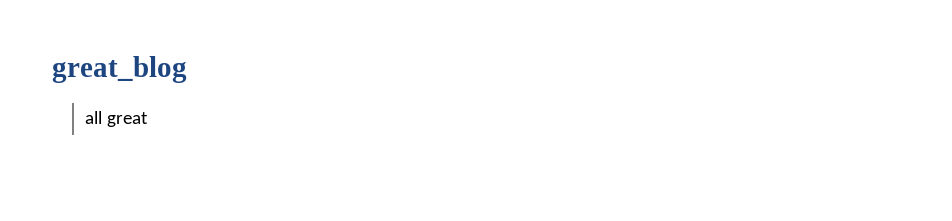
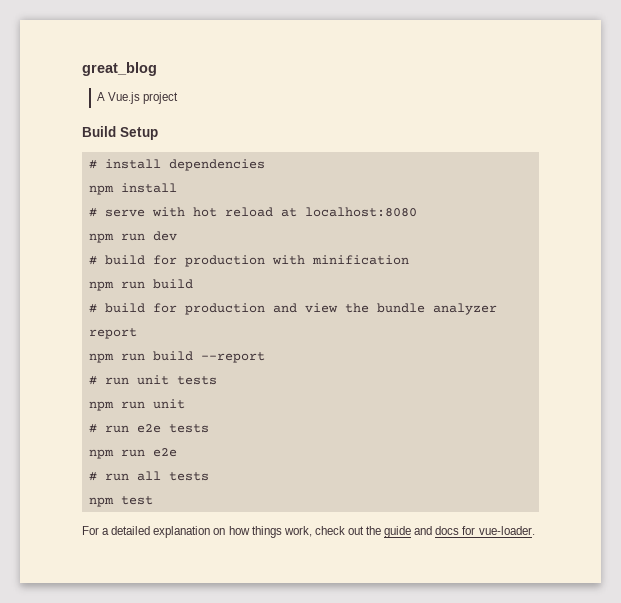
- all great
+ A Vue.js project
+ Build Setup
+ # install dependencies
+ npm install
+ # serve with hot reload at localhost:8080
+ npm run dev
+ # build for production with minification
+ npm run build
+ # build for production and view the bundle analyzer report
+ npm run build --report
+ # run unit tests
+ npm run unit
+ # run e2e tests
+ npm run e2e
+ # run all tests
+ npm test
+ For a detailed explanation on how things work, check out the guide and docs for vue-loader.

